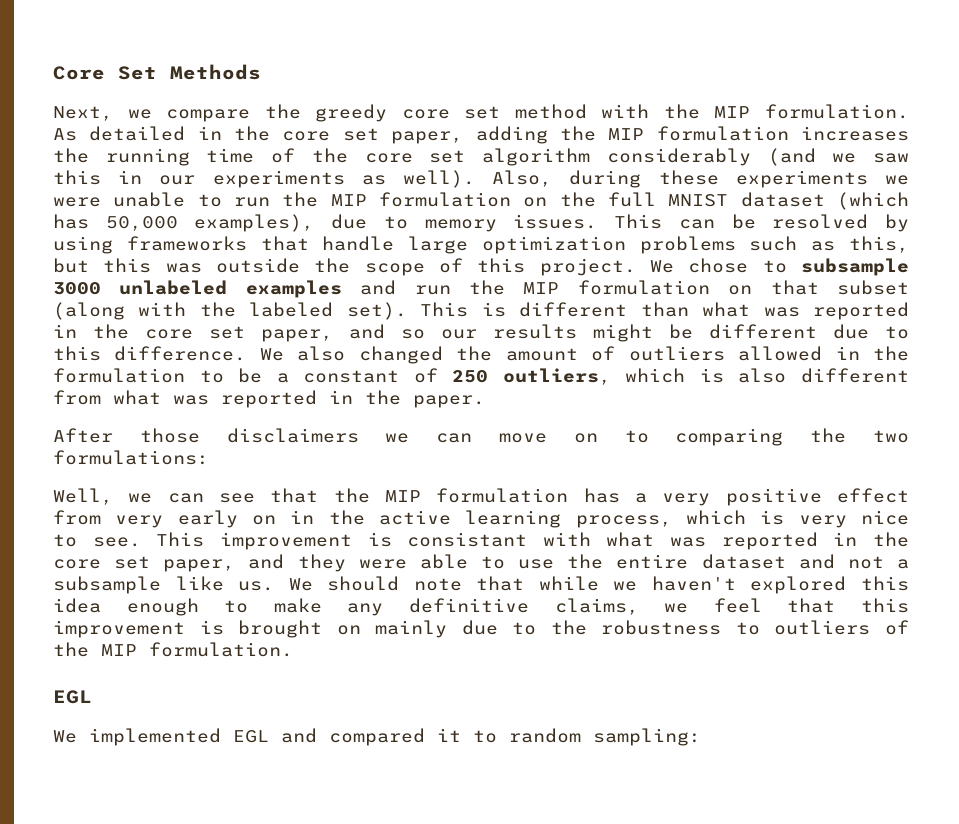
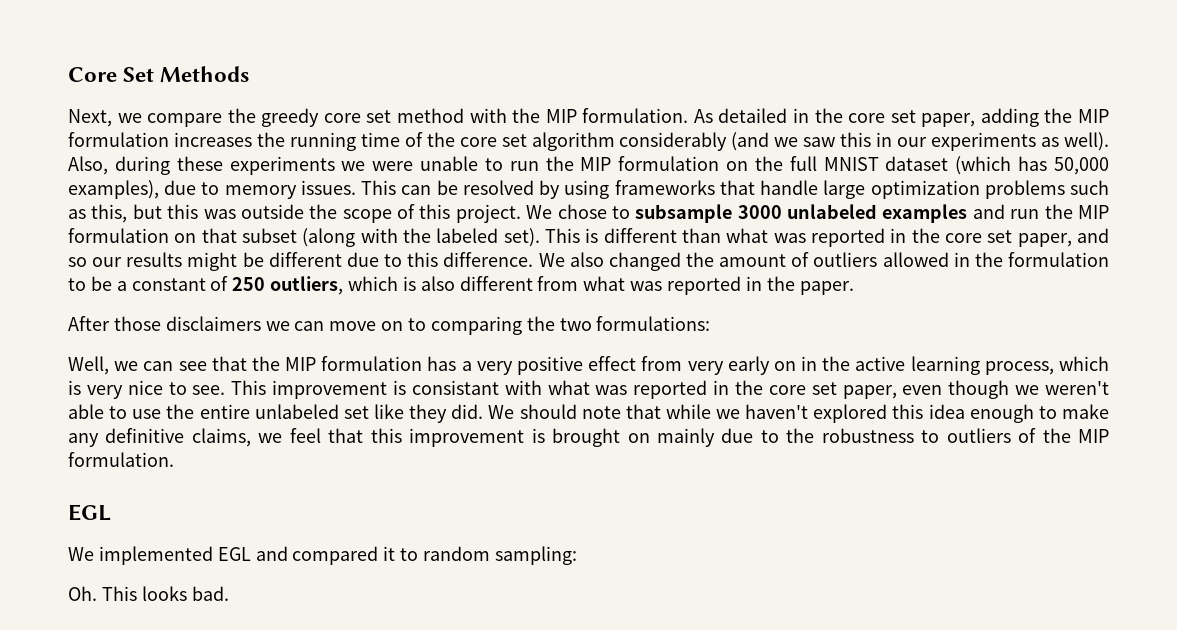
- This improvement is consistant with what was reported in the core set paper, and they were able to use the entire dataset and not a subsample like us.
+ This improvement is consistant with what was reported in the core set paper, even though we weren't able to use the entire unlabeled set like they did.
+ Oh. This looks bad.

